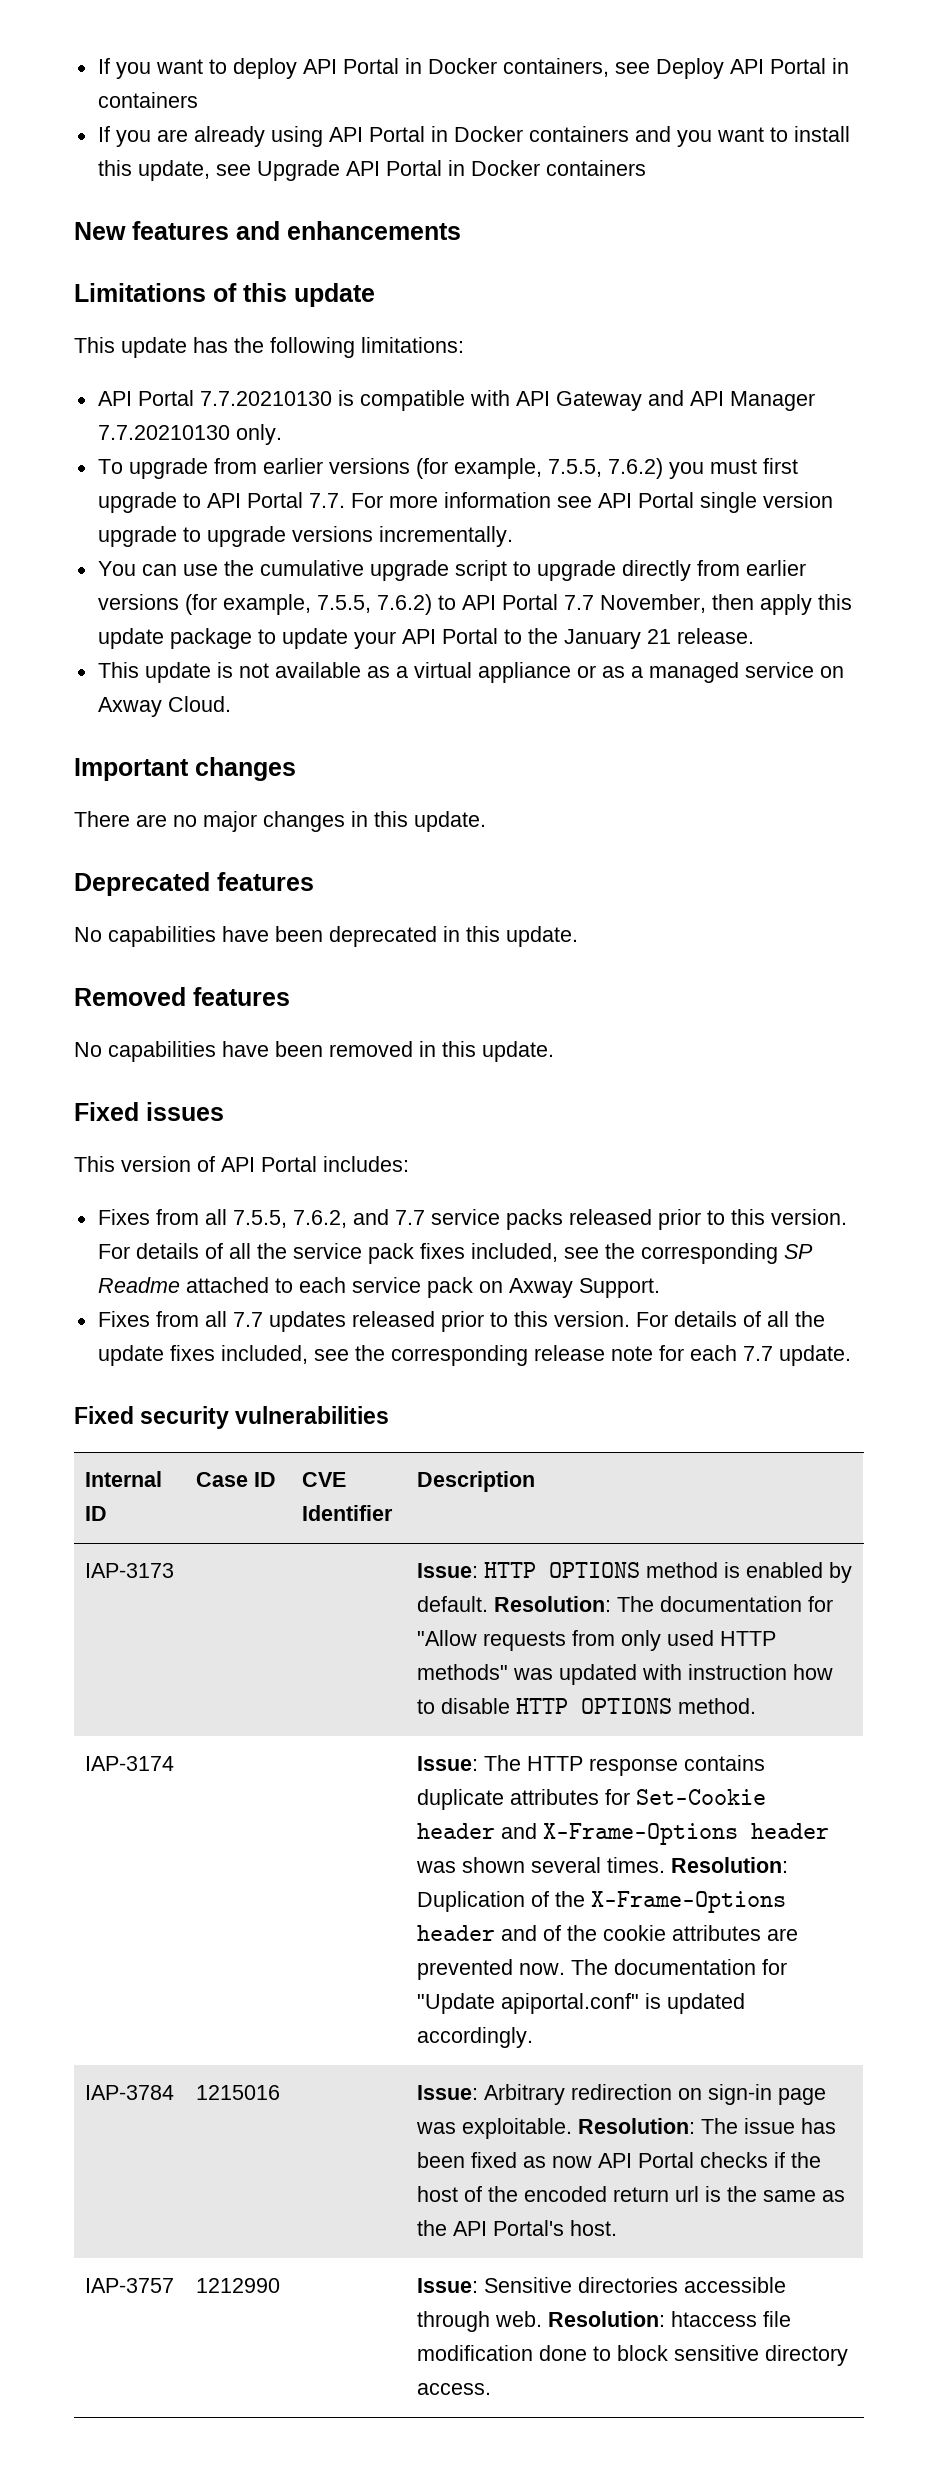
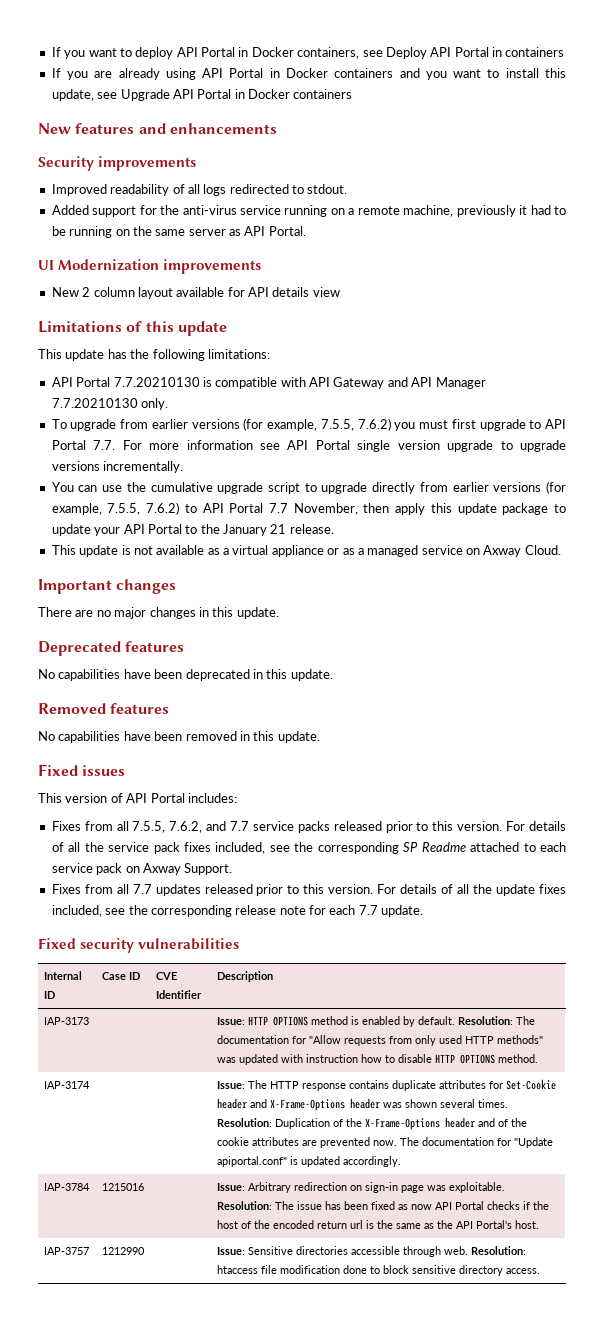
+ Security improvements
+ Improved readability of all logs redirected to stdout.
+ Added support for the anti-virus service running on a remote machine, previously it had to be running on the same server as API Portal.
+ UI Modernization improvements
+ New 2 column layout available for API details view

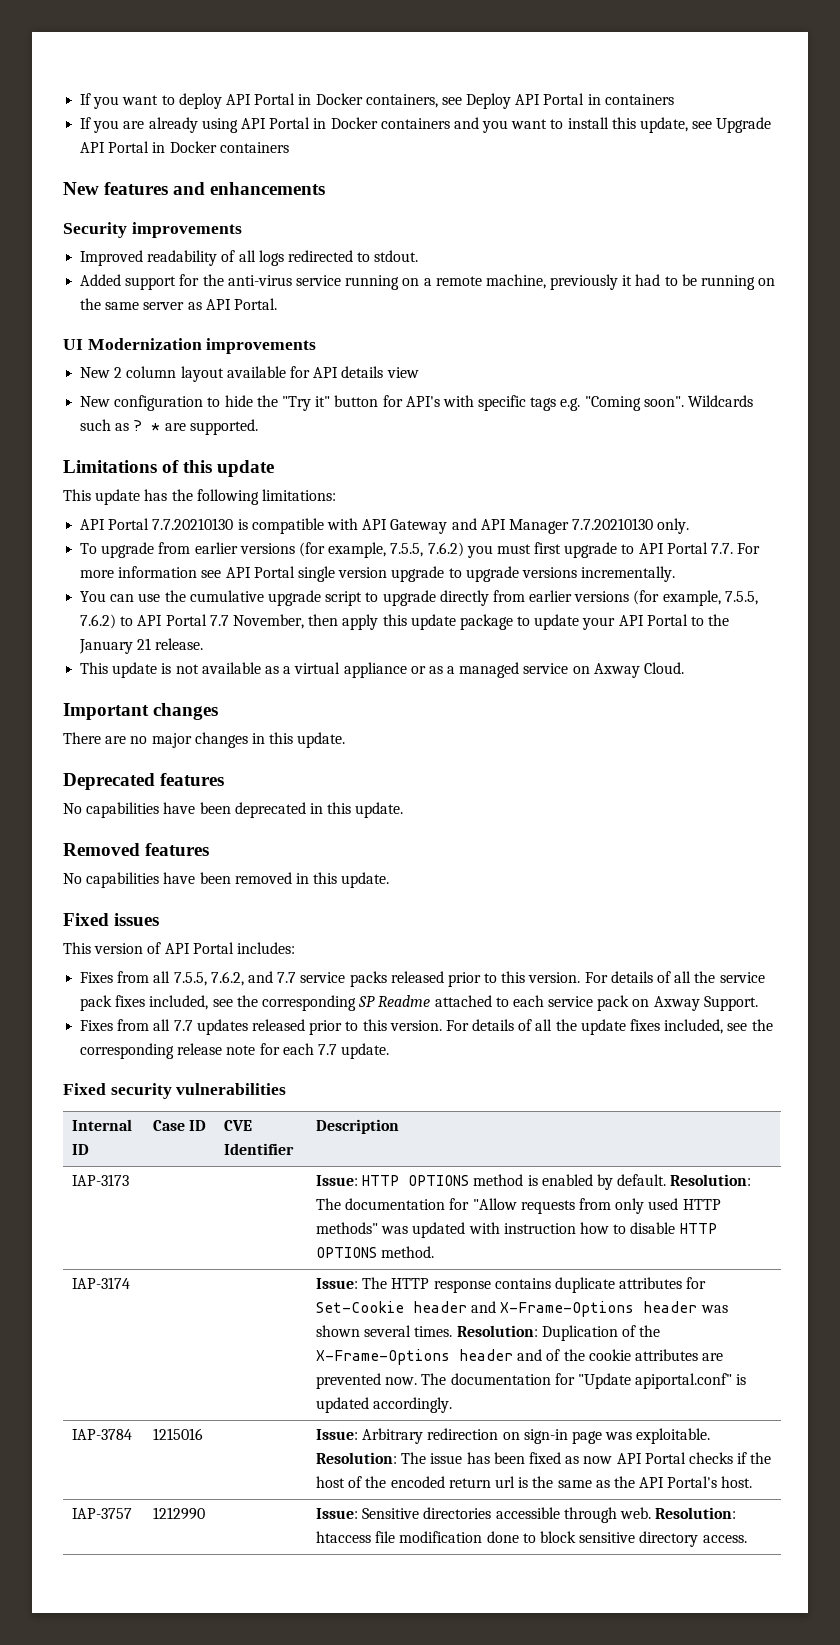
+ New configuration to hide the "Try it" button for API's with specific tags e.g. "Coming soon". Wildcards such as ? * are supported.

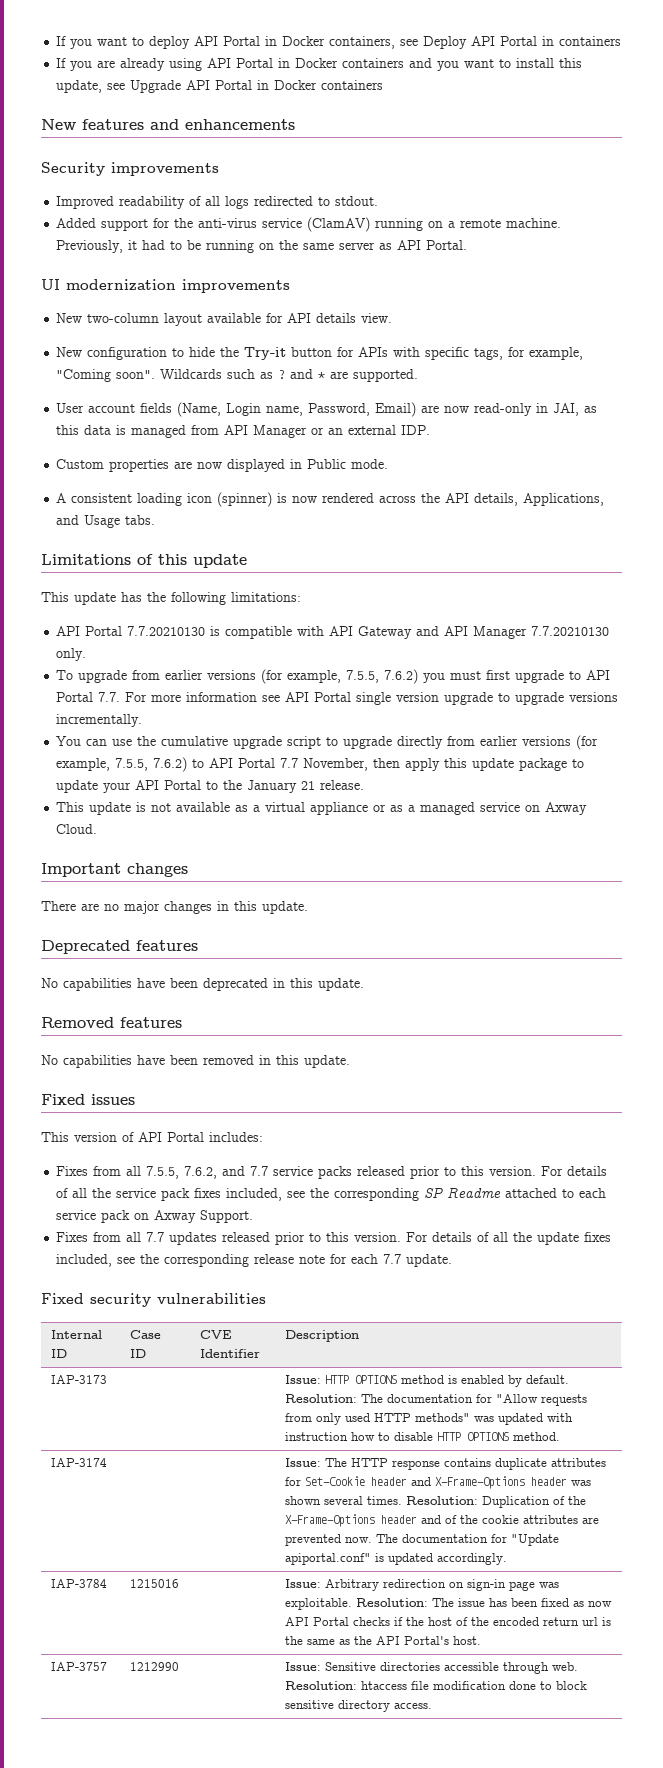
- Added support for the anti-virus service running on a remote machine, previously it had to be running on the same server as API Portal.
+ Added support for the anti-virus service (ClamAV) running on a remote machine. Previously, it had to be running on the same server as API Portal.
- UI Modernization improvements
+ UI modernization improvements
- New 2 column layout available for API details view
+ New two-column layout available for API details view.
- New configuration to hide the "Try it" button for API's with specific tags e.g. "Coming soon".
+ New configuration to hide the Try-it button for APIs with specific tags, for example, "Coming soon".
- Wildcards such as ? * are supported.
+ Wildcards such as ? and * are supported.
+ User account fields (Name, Login name, Password, Email) are now read-only in JAI, as this data is managed from API Manager or an external IDP.
+ Custom properties are now displayed in Public mode.
+ A consistent loading icon (spinner) is now rendered across the API details, Applications, and Usage tabs.

